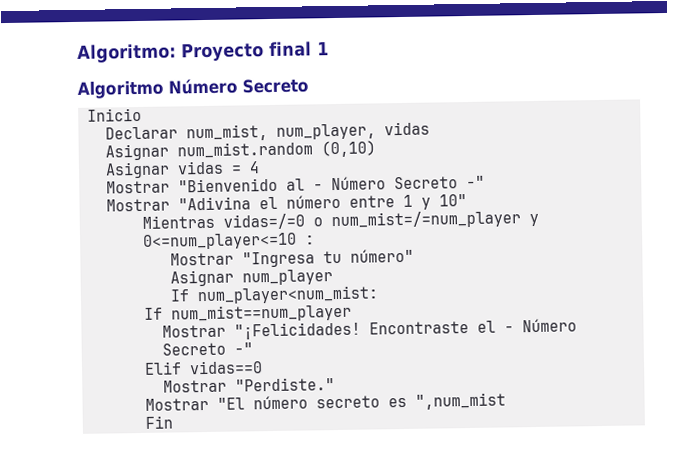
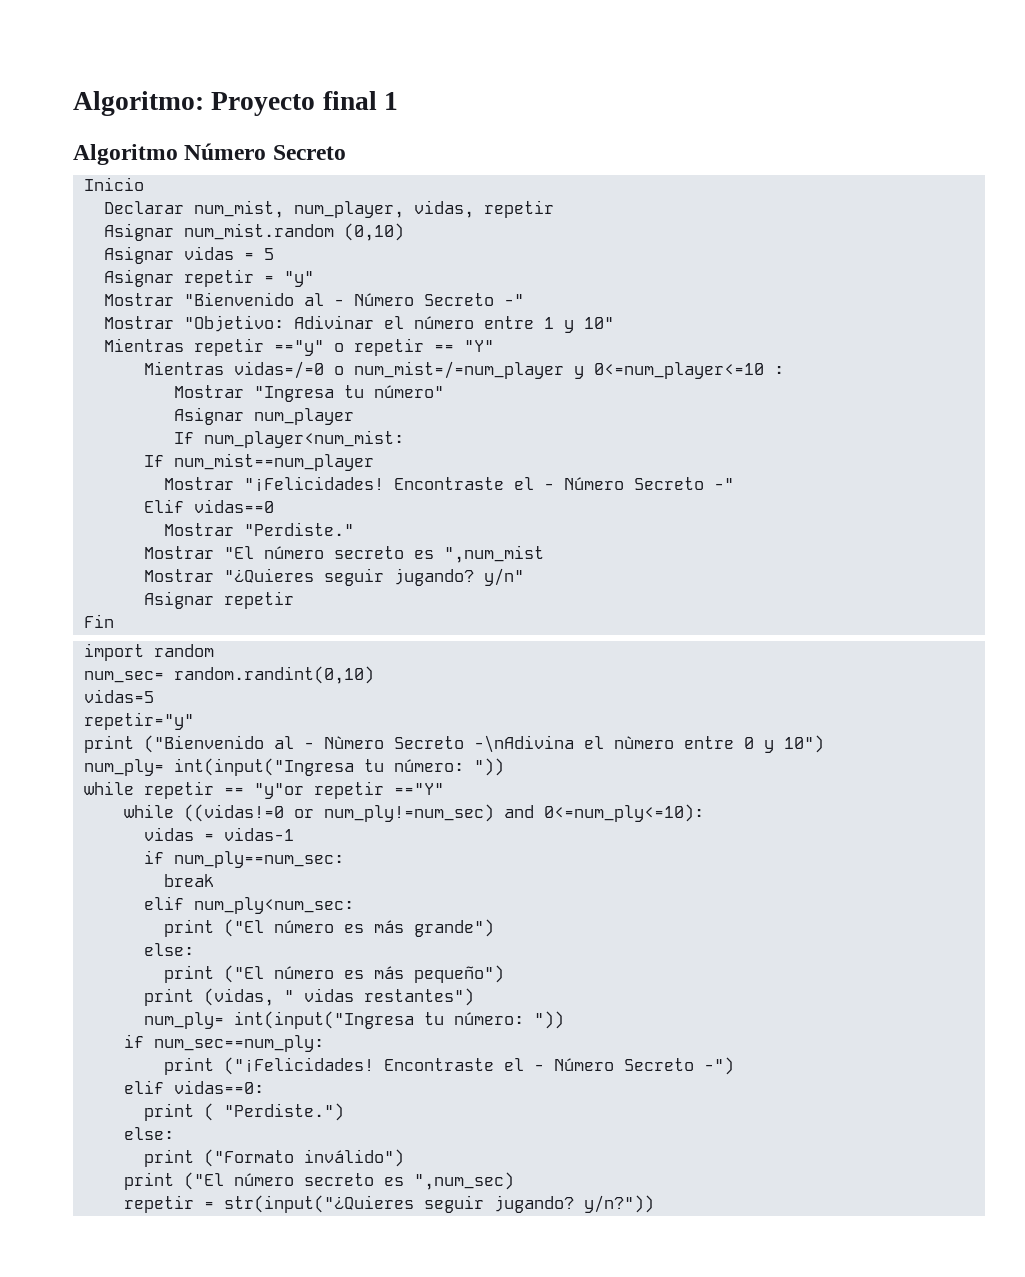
- Declarar num_mist, num_player, vidas
+ Declarar num_mist, num_player, vidas, repetir
- Asignar vidas = 4
+ Asignar vidas = 5
+ Asignar repetir = "y"
- Mostrar "Adivina el número entre 1 y 10"
+ Mostrar "Objetivo: Adivinar el número entre 1 y 10"
+ Mientras repetir =="y" o repetir == "Y"
+ Mostrar "¿Quieres seguir jugando? y/n"
+ Asignar repetir
  Fin
+ import random
+ num_sec= random.randint(0,10)
+ vidas=5
+ repetir="y"
+ print ("Bienvenido al - Nùmero Secreto -\nAdivina el nùmero entre 0 y 10")
+ num_ply= int(input("Ingresa tu número: "))
+ while repetir == "y"or repetir =="Y"
+ while ((vidas!=0 or num_ply!=num_sec) and 0<=num_ply<=10):
+ vidas = vidas-1
+ if num_ply==num_sec:
+ break
+ elif num_ply<num_sec:
+ print ("El número es más grande")
+ else:
+ print ("El número es más pequeño")
+ print (vidas, " vidas restantes")
+ num_ply= int(input("Ingresa tu número: "))
+ if num_sec==num_ply:
+ print ("¡Felicidades! Encontraste el - Número Secreto -")
+ elif vidas==0:
+ print ( "Perdiste.")
+ else:
+ print ("Formato inválido")
+ print ("El número secreto es ",num_sec)
+ repetir = str(input("¿Quieres seguir jugando? y/n?"))

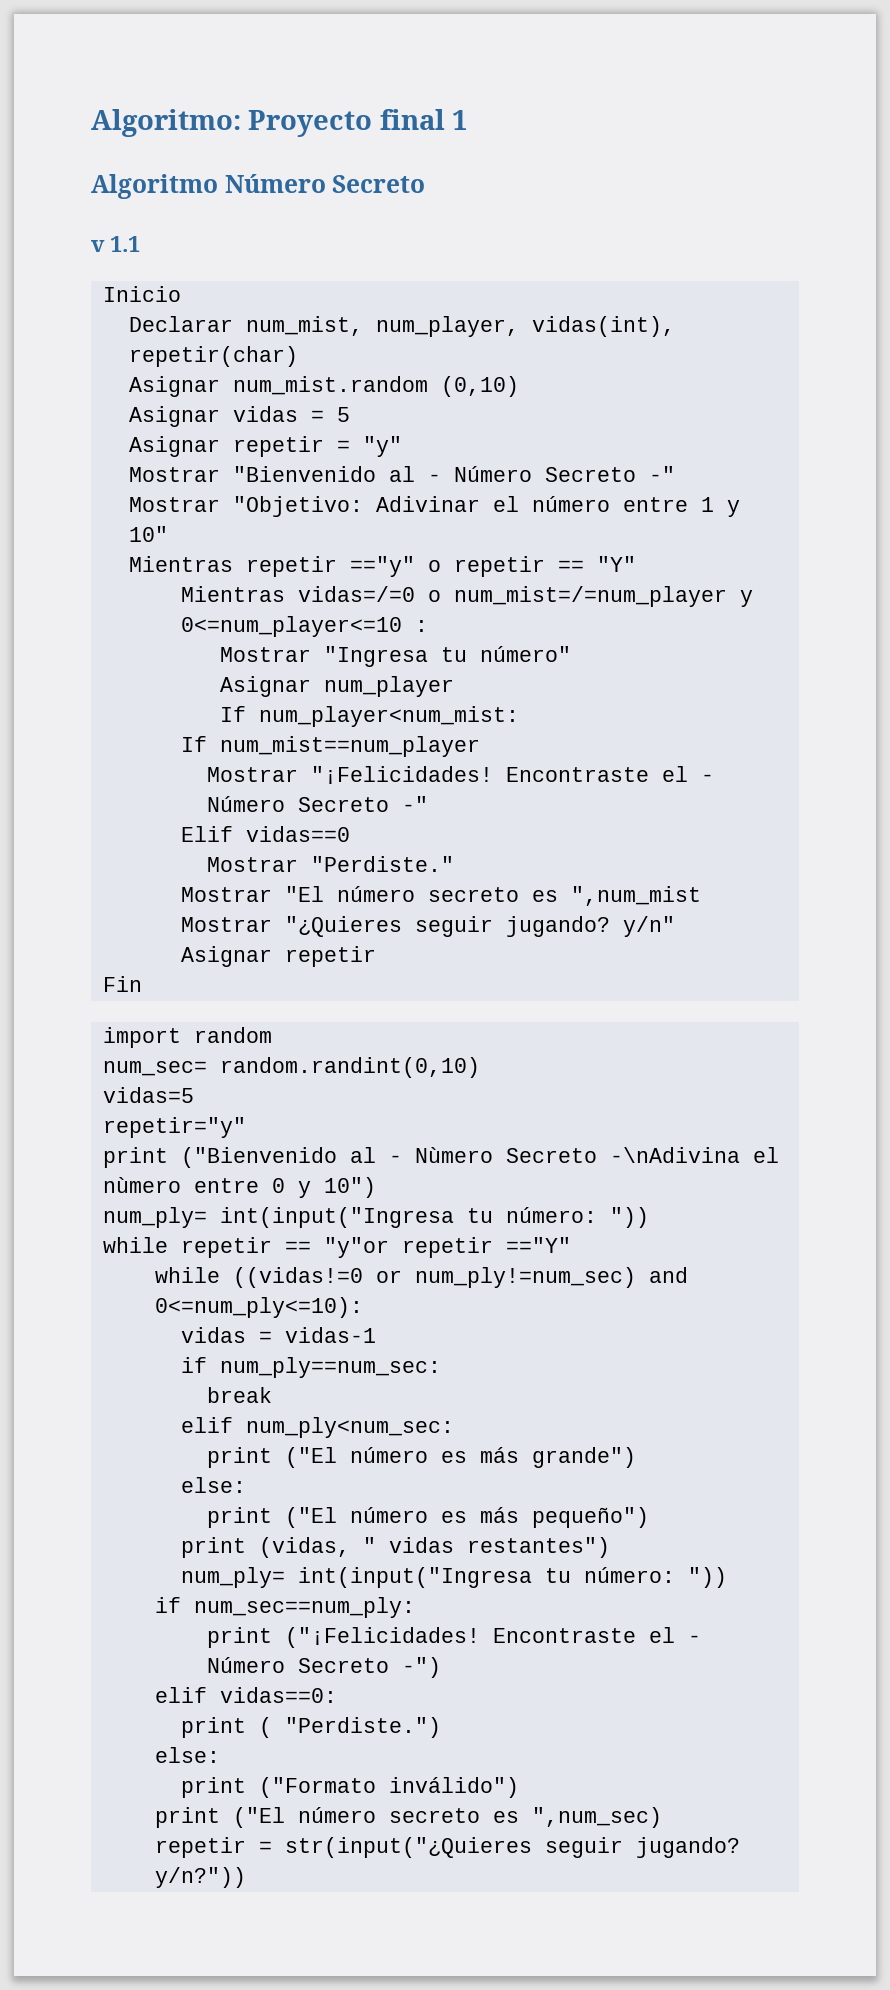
+ v 1.1
- Declarar num_mist, num_player, vidas, repetir
+ Declarar num_mist, num_player, vidas(int), repetir(char)

